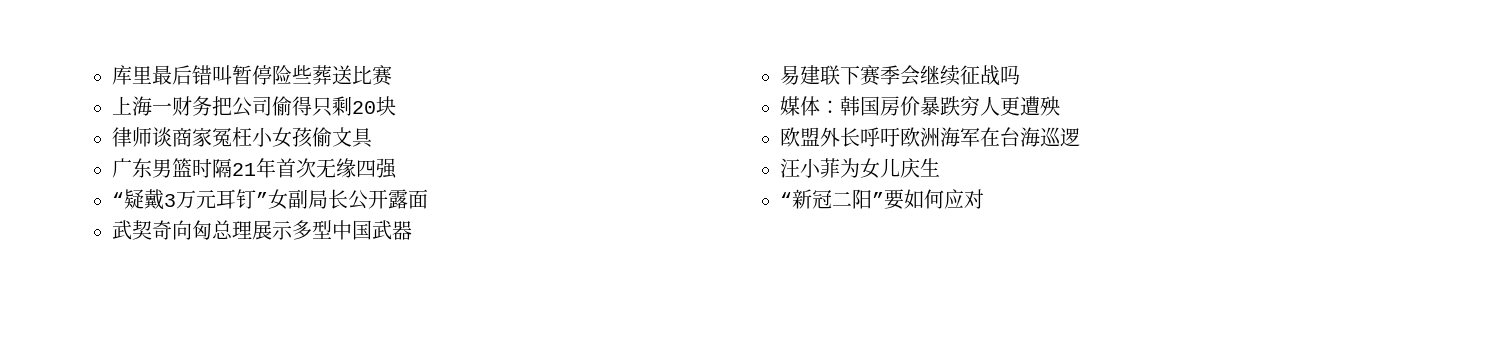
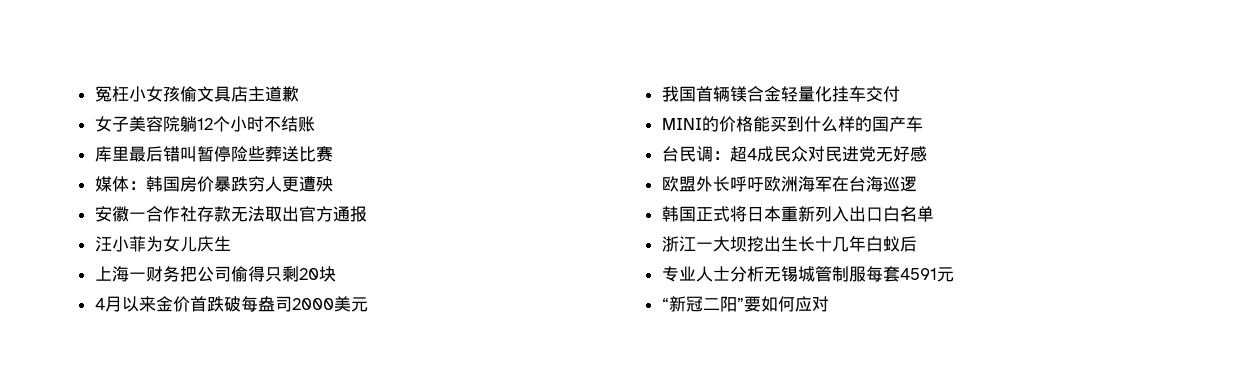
+ 冤枉小女孩偷文具店主道歉
+ 女子美容院躺12个小时不结账
+ 媒体：韩国房价暴跌穷人更遭殃
+ 安徽一合作社存款无法取出官方通报
+ 汪小菲为女儿庆生
- 律师谈商家冤枉小女孩偷文具
- 广东男篮时隔21年首次无缘四强
- “疑戴3万元耳钉”女副局长公开露面
- 武契奇向匈总理展示多型中国武器
- 易建联下赛季会继续征战吗
- 媒体：韩国房价暴跌穷人更遭殃
+ 4月以来金价首跌破每盎司2000美元
+ 我国首辆镁合金轻量化挂车交付
+ MINI的价格能买到什么样的国产车
+ 台民调：超4成民众对民进党无好感
- 汪小菲为女儿庆生
+ 韩国正式将日本重新列入出口白名单
+ 浙江一大坝挖出生长十几年白蚁后
+ 专业人士分析无锡城管制服每套4591元

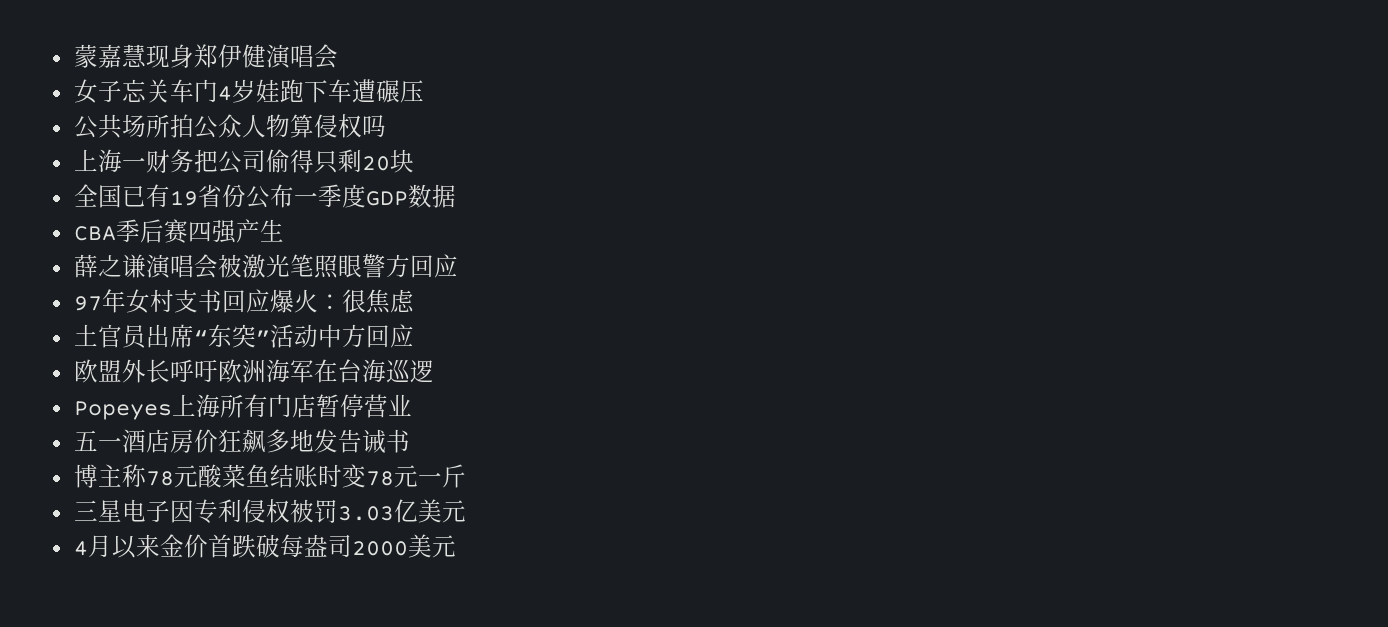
- 冤枉小女孩偷文具店主道歉
- 女子美容院躺12个小时不结账
- 库里最后错叫暂停险些葬送比赛
- 媒体：韩国房价暴跌穷人更遭殃
- 安徽一合作社存款无法取出官方通报
- 汪小菲为女儿庆生
+ 蒙嘉慧现身郑伊健演唱会
+ 女子忘关车门4岁娃跑下车遭碾压
+ 公共场所拍公众人物算侵权吗
- 4月以来金价首跌破每盎司2000美元
- 我国首辆镁合金轻量化挂车交付
- MINI的价格能买到什么样的国产车
- 台民调：超4成民众对民进党无好感
+ 全国已有19省份公布一季度GDP数据
+ CBA季后赛四强产生
+ 薛之谦演唱会被激光笔照眼警方回应
+ 97年女村支书回应爆火：很焦虑
+ 土官员出席“东突”活动中方回应
- 韩国正式将日本重新列入出口白名单
- 浙江一大坝挖出生长十几年白蚁后
- 专业人士分析无锡城管制服每套4591元
- “新冠二阳”要如何应对
+ Popeyes上海所有门店暂停营业
+ 五一酒店房价狂飙多地发告诫书
+ 博主称78元酸菜鱼结账时变78元一斤
+ 三星电子因专利侵权被罚3.03亿美元
+ 4月以来金价首跌破每盎司2000美元

